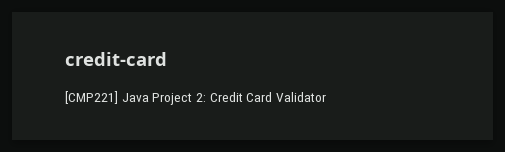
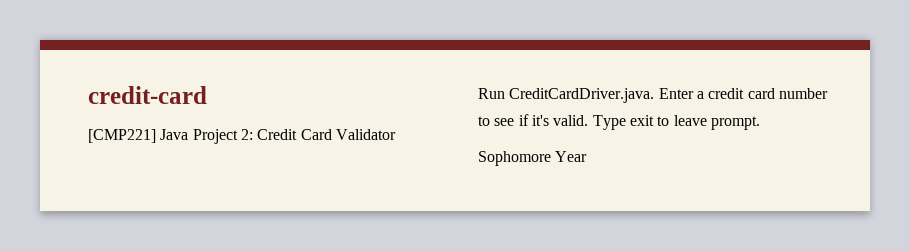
+ Run CreditCardDriver.java. Enter a credit card number to see if it's valid. Type exit to leave prompt.
+ Sophomore Year

